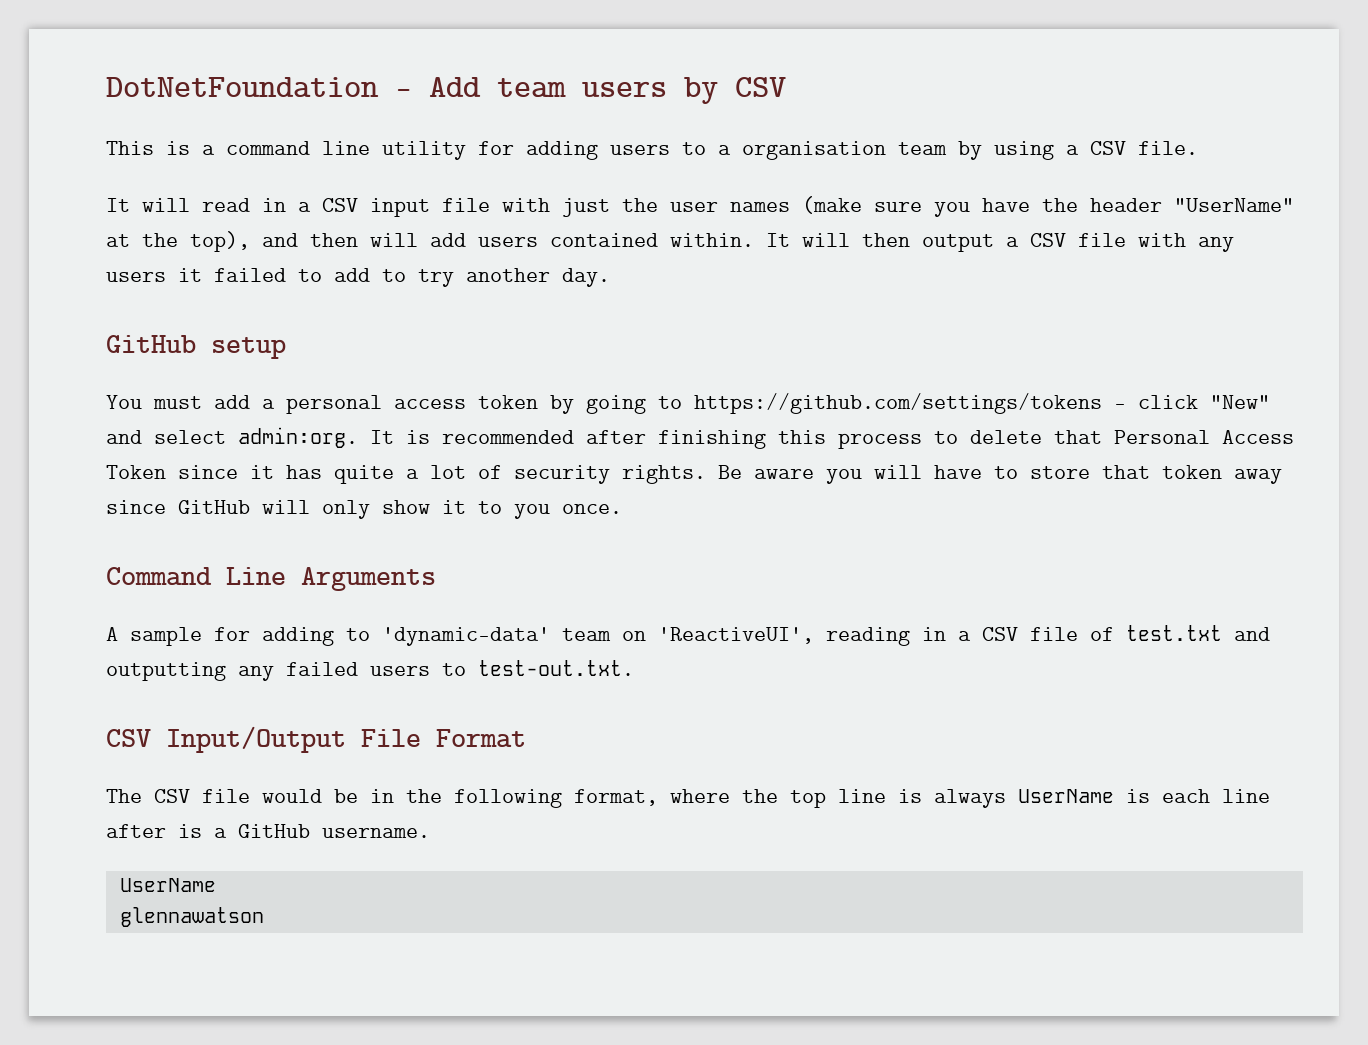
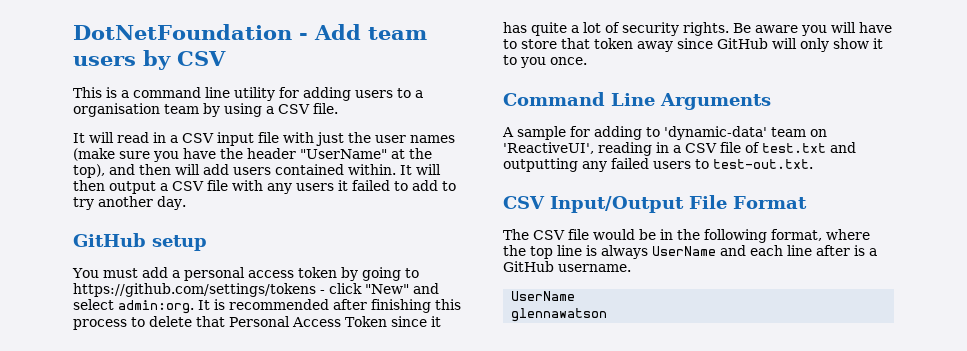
- The CSV file would be in the following format, where the top line is always UserName is each line after is a GitHub username.
+ The CSV file would be in the following format, where the top line is always UserName and each line after is a GitHub username.

